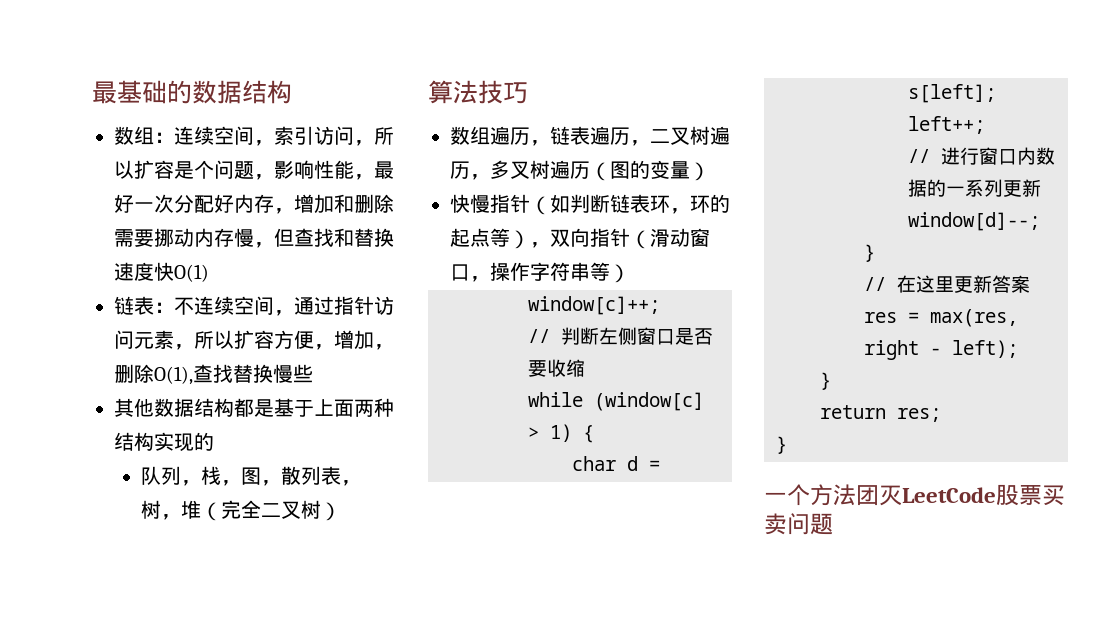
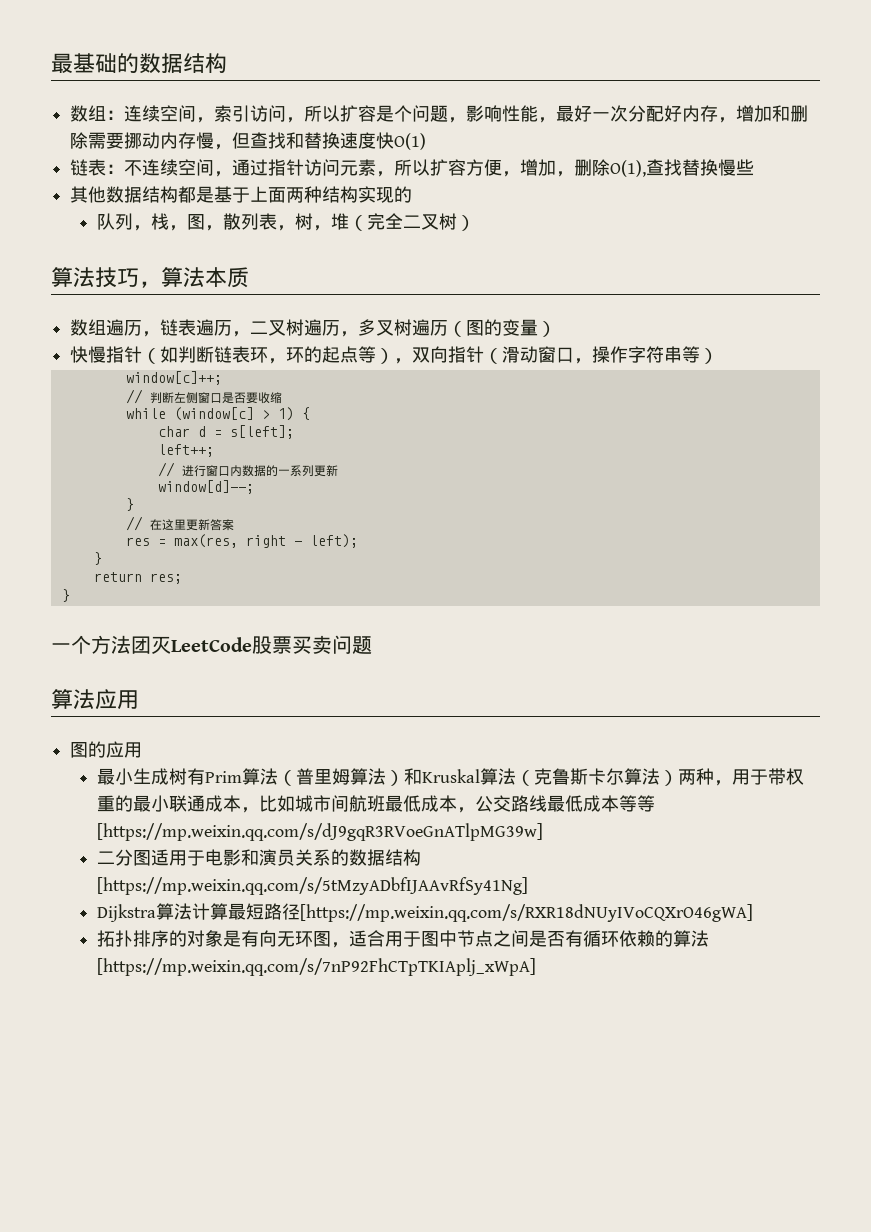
- 算法技巧
+ 算法技巧，算法本质
+ 算法应用
+ 图的应用
+ 最小生成树有Prim算法（普里姆算法）和Kruskal算法（克鲁斯卡尔算法）两种，用于带权重的最小联通成本，比如城市间航班最低成本，公交路线最低成本等等[https://mp.weixin.qq.com/s/dJ9gqR3RVoeGnATlpMG39w]
+ 二分图适用于电影和演员关系的数据结构[https://mp.weixin.qq.com/s/5tMzyADbfIJAAvRfSy41Ng]
+ Dijkstra算法计算最短路径[https://mp.weixin.qq.com/s/RXR18dNUyIVoCQXrO46gWA]
+ 拓扑排序的对象是有向无环图，适合用于图中节点之间是否有循环依赖的算法[https://mp.weixin.qq.com/s/7nP92FhCTpTKIAplj_xWpA]

